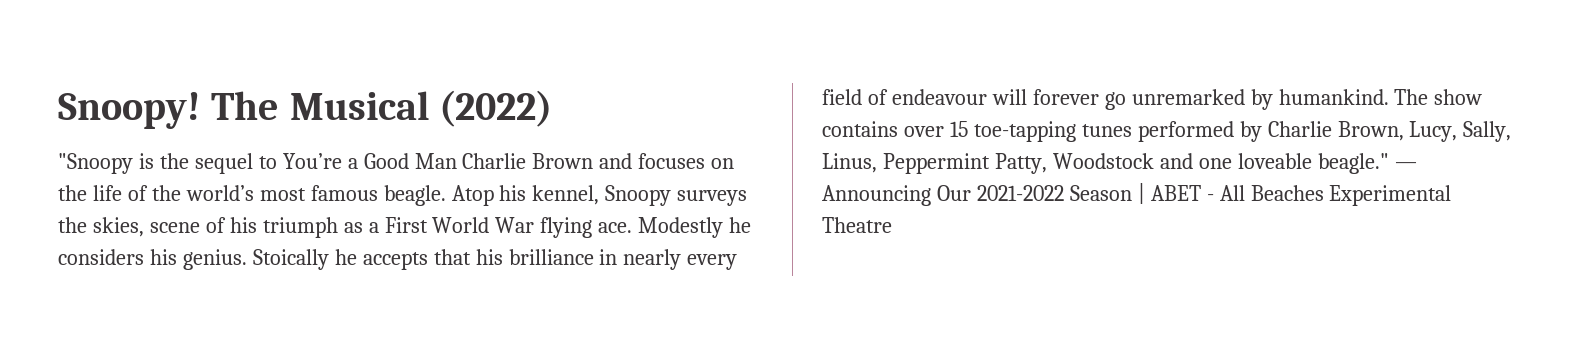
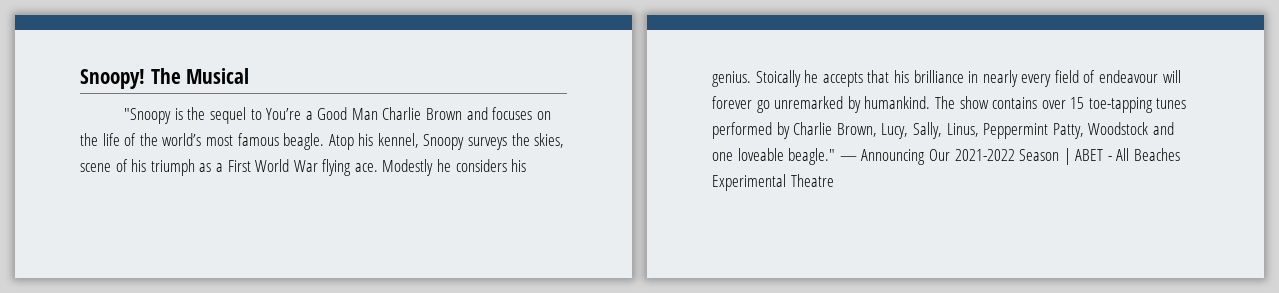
- The Musical (2022)
+ The Musical

